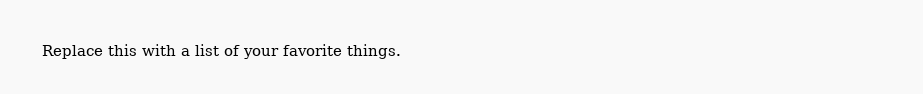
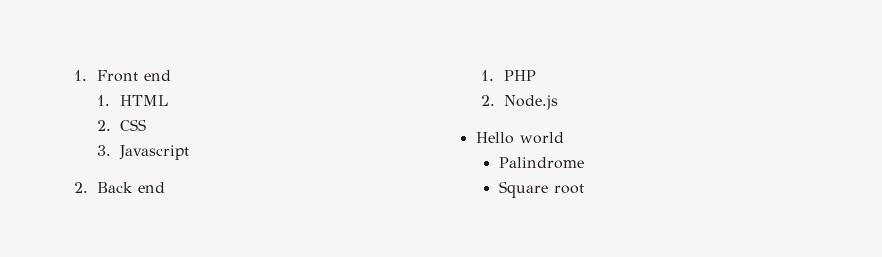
- Replace this with a list of your favorite things.
+ 1. Front end
+ 1. HTML
+ 2. CSS
+ 3. Javascript
+ 2. Back end
+ 1. PHP
+ 2. Node.js
+ Hello world
+ Palindrome
+ Square root

